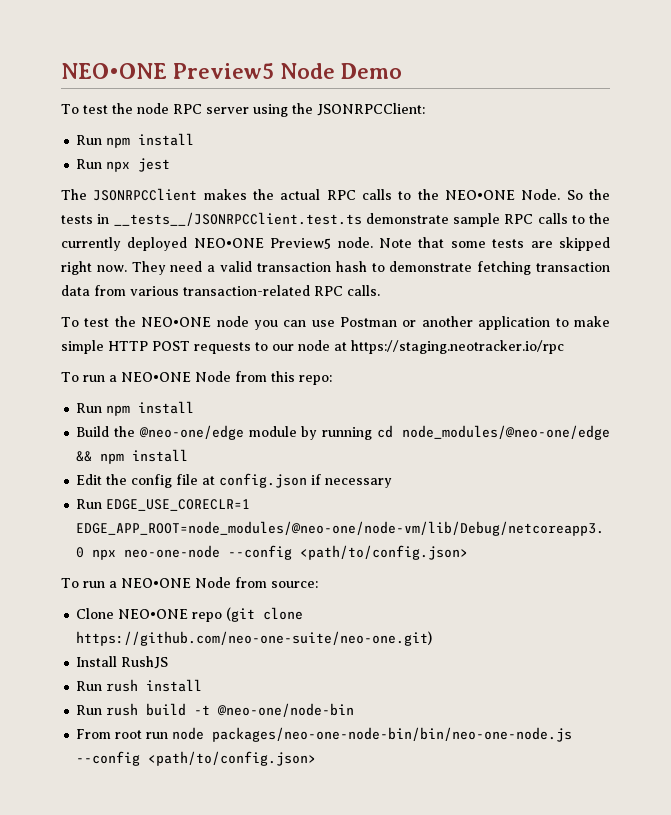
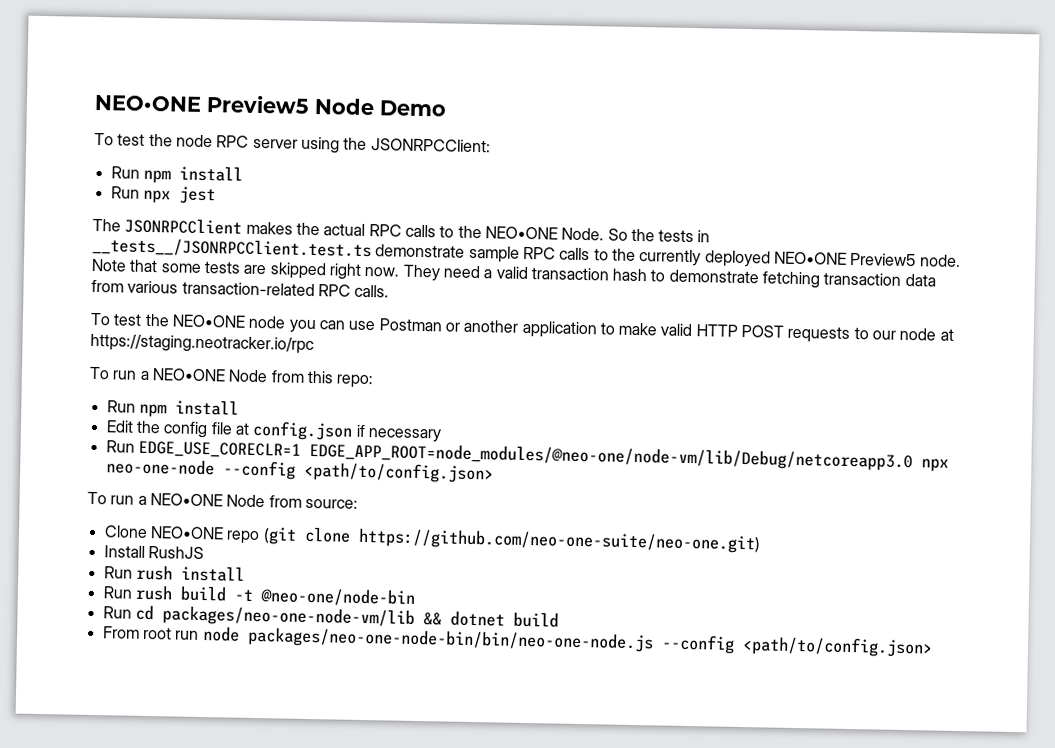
- To test the NEO•ONE node you can use Postman or another application to make simple HTTP POST requests to our node at https://staging.neotracker.io/rpc
+ To test the NEO•ONE node you can use Postman or another application to make valid HTTP POST requests to our node at https://staging.neotracker.io/rpc
- Build the @neo-one/edge module by running cd node_modules/@neo-one/edge && npm install
+ Run cd packages/neo-one-node-vm/lib && dotnet build

